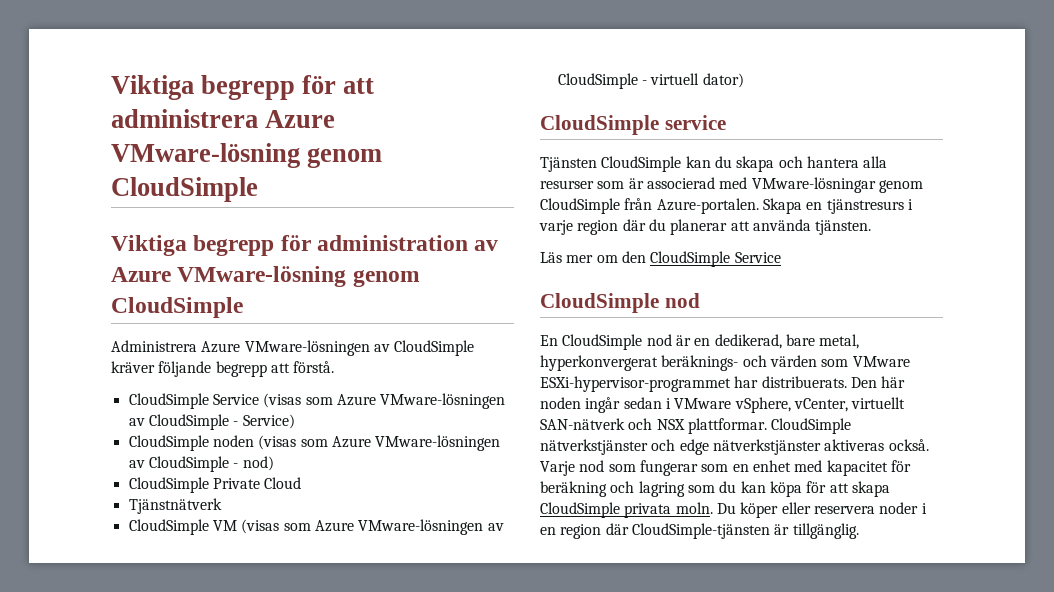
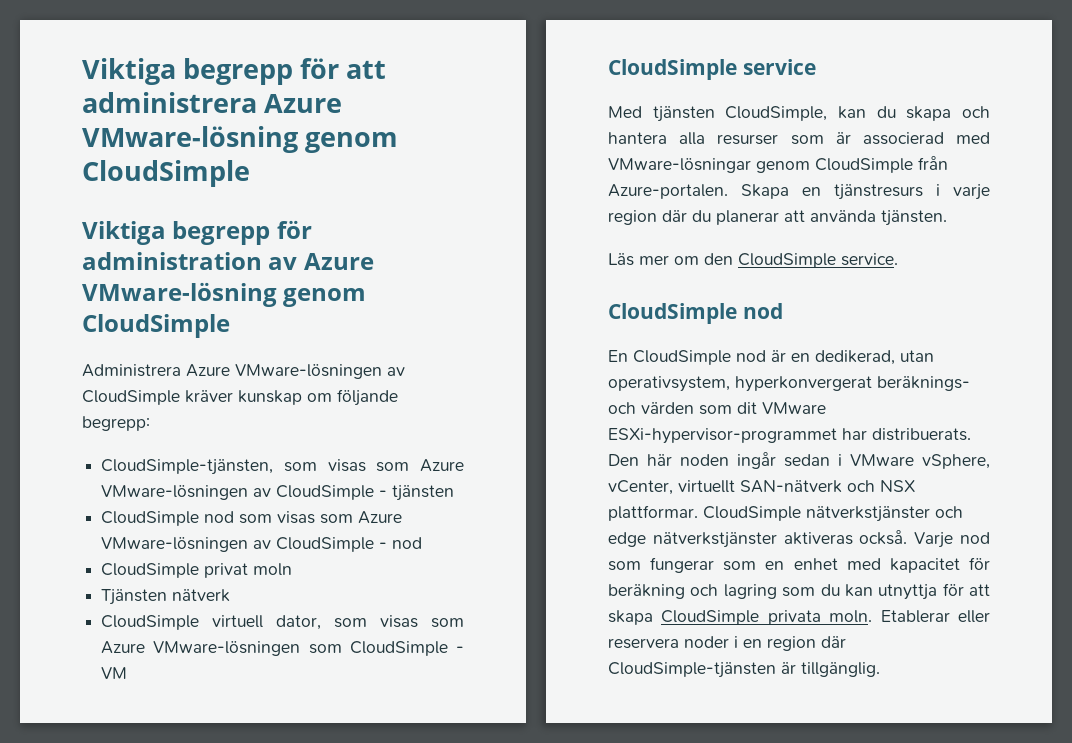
- Administrera Azure VMware-lösningen av CloudSimple kräver följande begrepp att förstå.
- CloudSimple Service (visas som Azure VMware-lösningen av CloudSimple - Service)
- CloudSimple noden (visas som Azure VMware-lösningen av CloudSimple - nod)
- CloudSimple Private Cloud
- Tjänstnätverk
- CloudSimple VM (visas som Azure VMware-lösningen av CloudSimple - virtuell dator)
+ Administrera Azure VMware-lösningen av CloudSimple kräver kunskap om följande begrepp:
+ CloudSimple-tjänsten, som visas som Azure VMware-lösningen av CloudSimple - tjänsten
+ CloudSimple nod som visas som Azure VMware-lösningen av CloudSimple - nod
+ CloudSimple privat moln
+ Tjänsten nätverk
+ CloudSimple virtuell dator, som visas som Azure VMware-lösningen som CloudSimple - VM
- Tjänsten CloudSimple kan du skapa och hantera alla resurser som är associerad med VMware-lösningar genom CloudSimple från Azure-portalen.
+ Med tjänsten CloudSimple, kan du skapa och hantera alla resurser som är associerad med VMware-lösningar genom CloudSimple från Azure-portalen.
- Läs mer om den CloudSimple Service
+ Läs mer om den CloudSimple service.
- En CloudSimple nod är en dedikerad, bare metal, hyperkonvergerat beräknings- och värden som VMware ESXi-hypervisor-programmet har distribuerats.
+ En CloudSimple nod är en dedikerad, utan operativsystem, hyperkonvergerat beräknings- och värden som dit VMware ESXi-hypervisor-programmet har distribuerats.
- Varje nod som fungerar som en enhet med kapacitet för beräkning och lagring som du kan köpa för att skapa CloudSimple privata moln.
+ Varje nod som fungerar som en enhet med kapacitet för beräkning och lagring som du kan utnyttja för att skapa CloudSimple privata moln.
- Du köper eller reservera noder i en region där CloudSimple-tjänsten är tillgänglig.
+ Etablerar eller reservera noder i en region där CloudSimple-tjänsten är tillgänglig.

